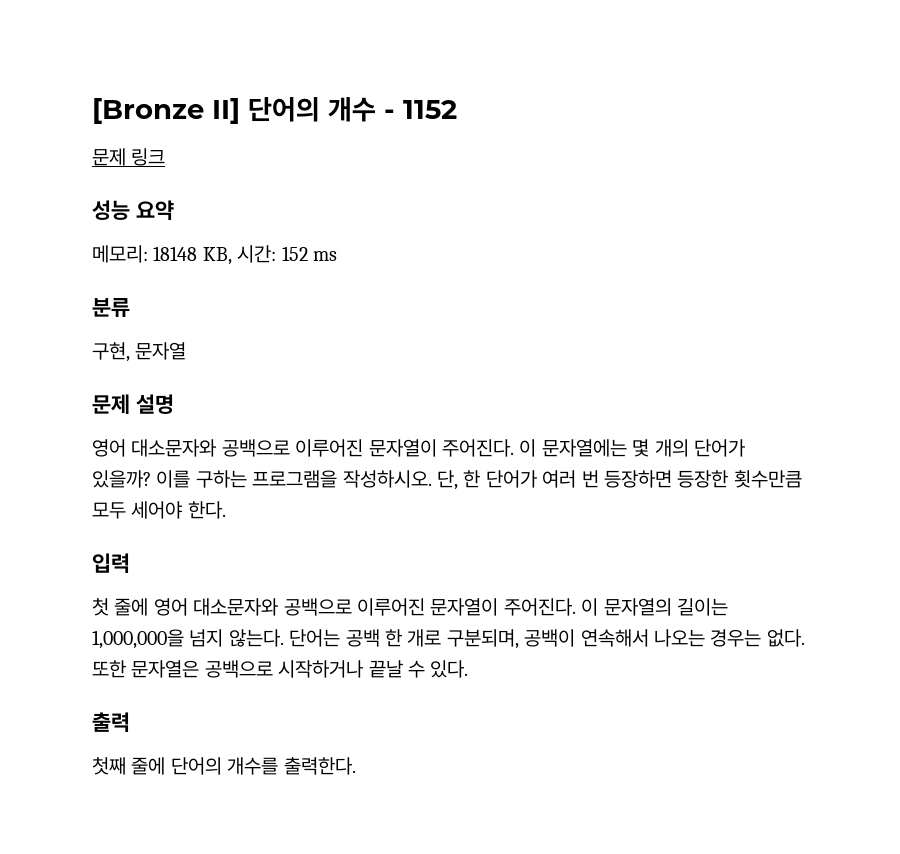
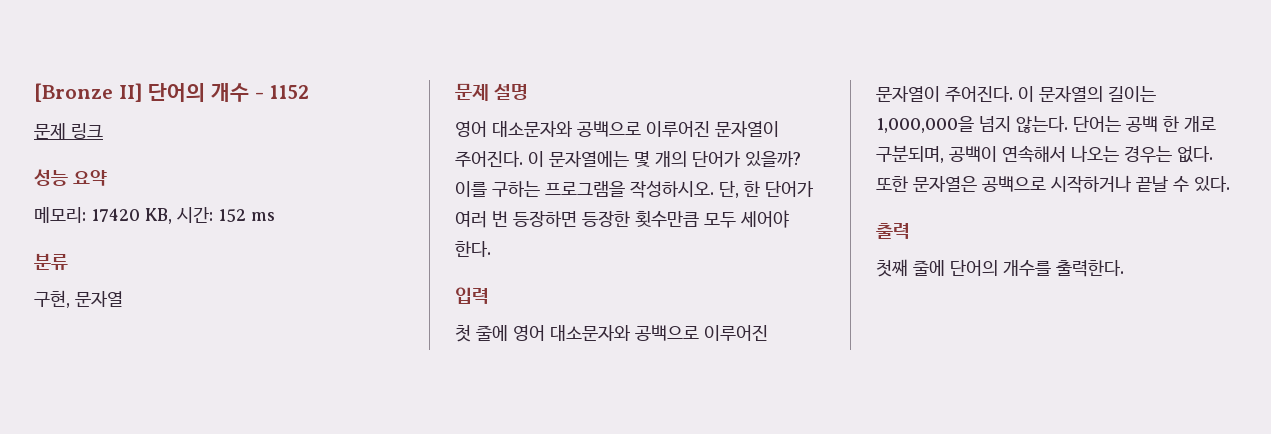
- 메모리: 18148 KB, 시간: 152 ms
+ 메모리: 17420 KB, 시간: 152 ms

